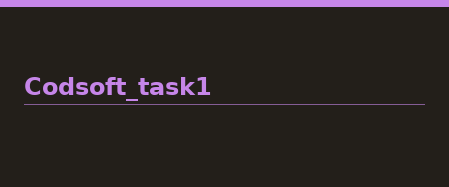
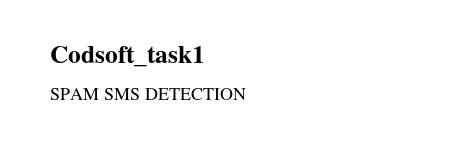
+ SPAM SMS DETECTION

